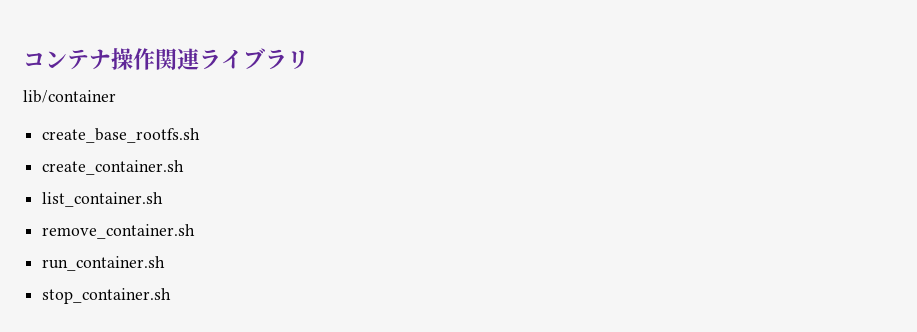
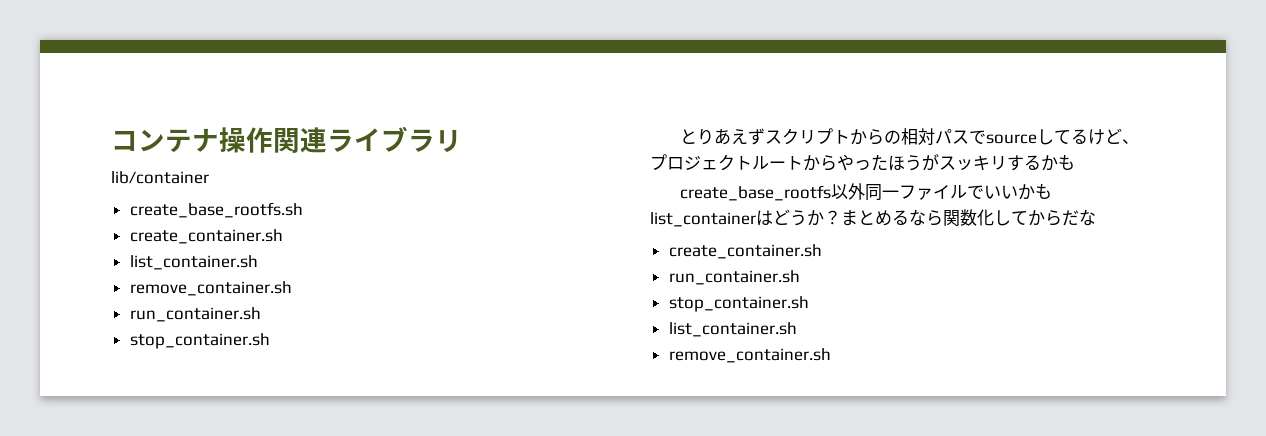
+ とりあえずスクリプトからの相対パスでsourceしてるけど、プロジェクトルートからやったほうがスッキリするかも
+ create_base_rootfs以外同一ファイルでいいかもlist_containerはどうか？まとめるなら関数化してからだな
+ create_container.sh
+ run_container.sh
+ stop_container.sh
+ list_container.sh
+ remove_container.sh

